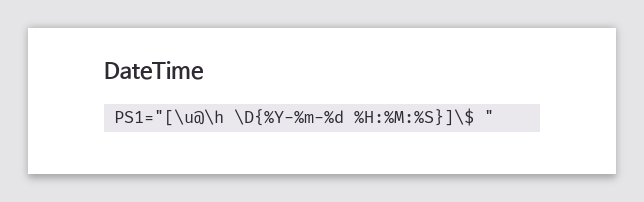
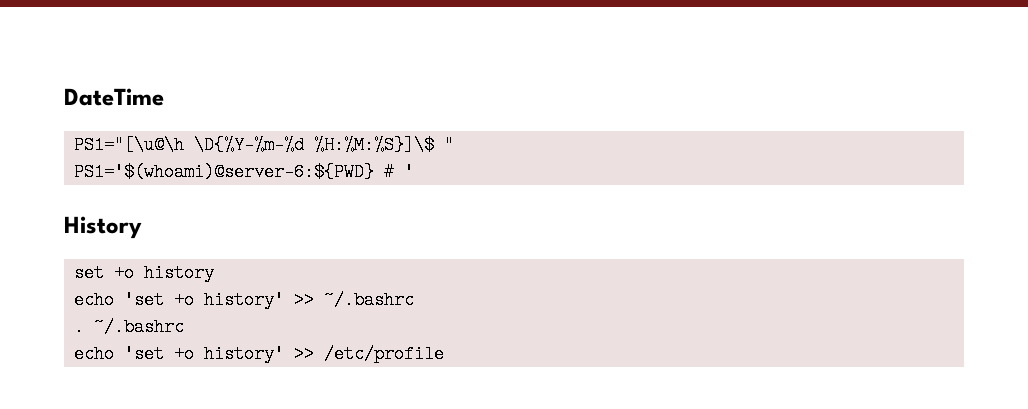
+ PS1='$(whoami)@server-6:${PWD} # '
+ History
+ set +o history
+ echo 'set +o history' >> ~/.bashrc
+ . ~/.bashrc
+ echo 'set +o history' >> /etc/profile

